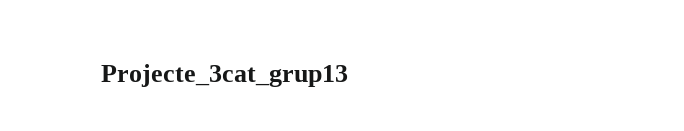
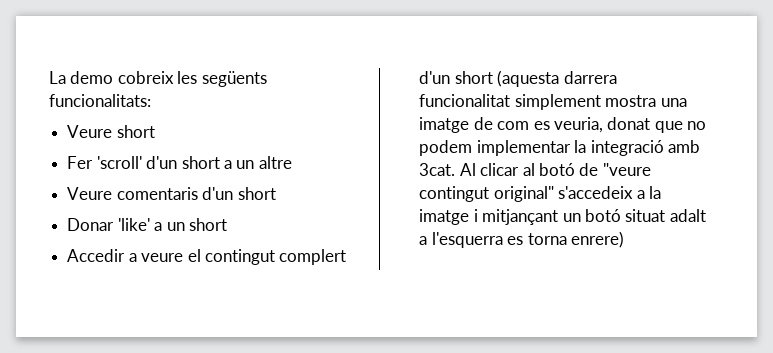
- Projecte_3cat_grup13
+ La demo cobreix les següents funcionalitats:
+ Veure short
+ Fer 'scroll' d'un short a un altre
+ Veure comentaris d'un short
+ Donar 'like' a un short
+ Accedir a veure el contingut complert d'un short (aquesta darrera funcionalitat simplement mostra una imatge de com es veuria, donat que no podem implementar la integració amb 3cat. Al clicar al botó de "veure contingut original" s'accedeix a la imatge i mitjançant un botó situat adalt a l'esquerra es torna enrere)

